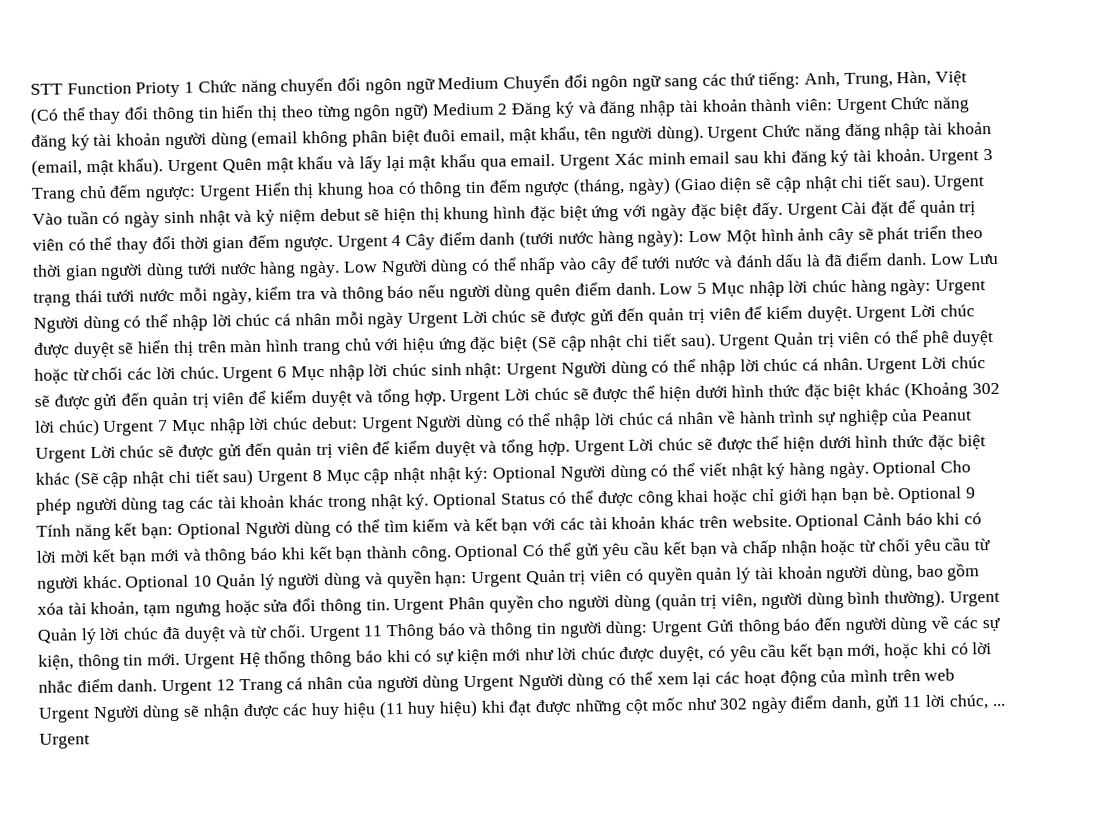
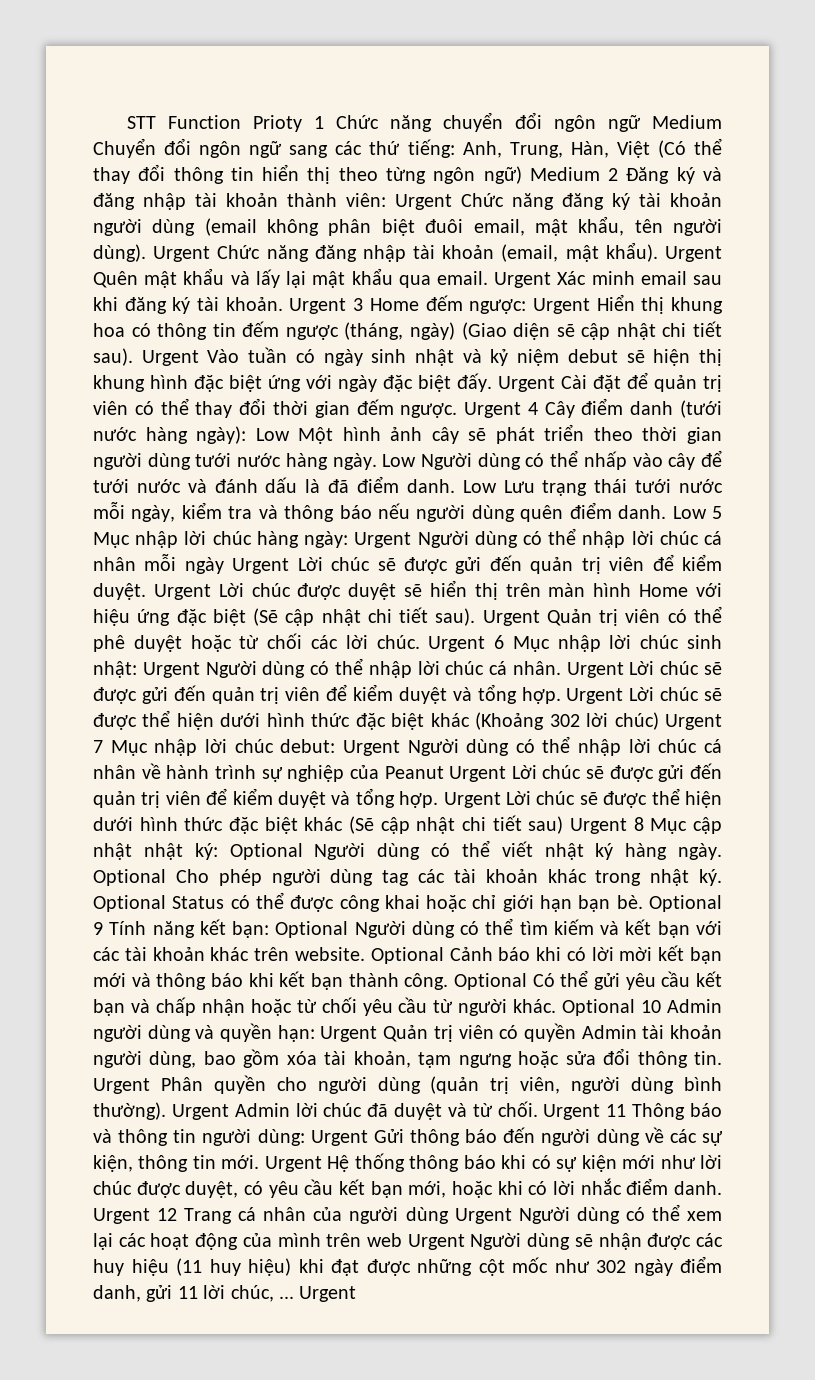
- Urgent 3 Trang chủ đếm ngược: Urgent Hiển thị khung hoa có thông tin đếm ngược (tháng, ngày) (Giao diện sẽ cập nhật chi tiết sau).
+ Urgent 3 Home đếm ngược: Urgent Hiển thị khung hoa có thông tin đếm ngược (tháng, ngày) (Giao diện sẽ cập nhật chi tiết sau).
- Urgent Lời chúc được duyệt sẽ hiển thị trên màn hình trang chủ với hiệu ứng đặc biệt (Sẽ cập nhật chi tiết sau).
+ Urgent Lời chúc được duyệt sẽ hiển thị trên màn hình Home với hiệu ứng đặc biệt (Sẽ cập nhật chi tiết sau).
- Optional 10 Quản lý người dùng và quyền hạn: Urgent Quản trị viên có quyền quản lý tài khoản người dùng, bao gồm xóa tài khoản, tạm ngưng hoặc sửa đổi thông tin.
+ Optional 10 Admin người dùng và quyền hạn: Urgent Quản trị viên có quyền Admin tài khoản người dùng, bao gồm xóa tài khoản, tạm ngưng hoặc sửa đổi thông tin.
- Urgent Quản lý lời chúc đã duyệt và từ chối.
+ Urgent Admin lời chúc đã duyệt và từ chối.

